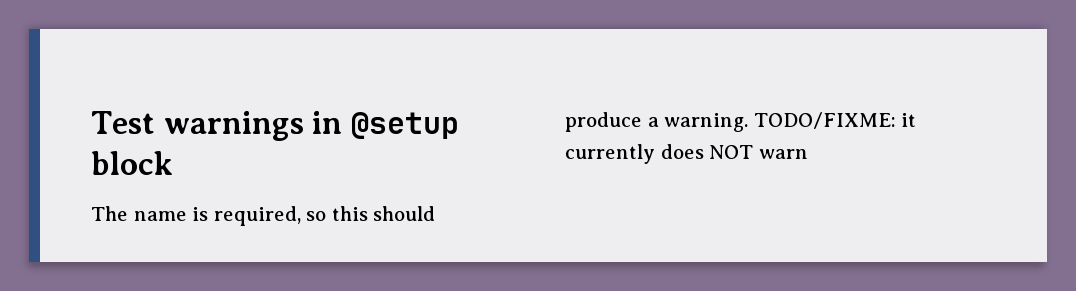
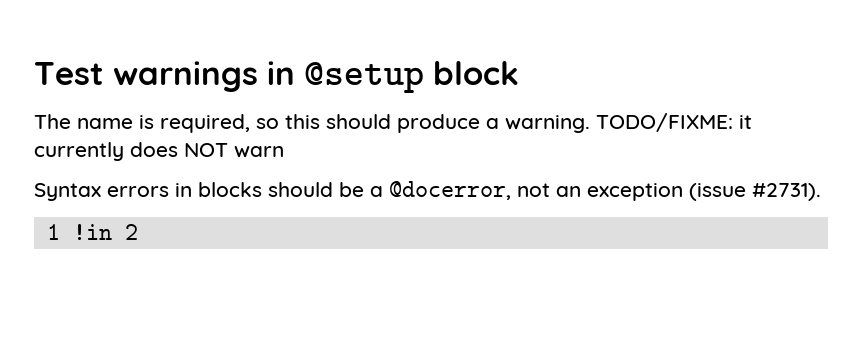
+ Syntax errors in blocks should be a @docerror, not an exception (issue #2731).
+ 1 !in 2

